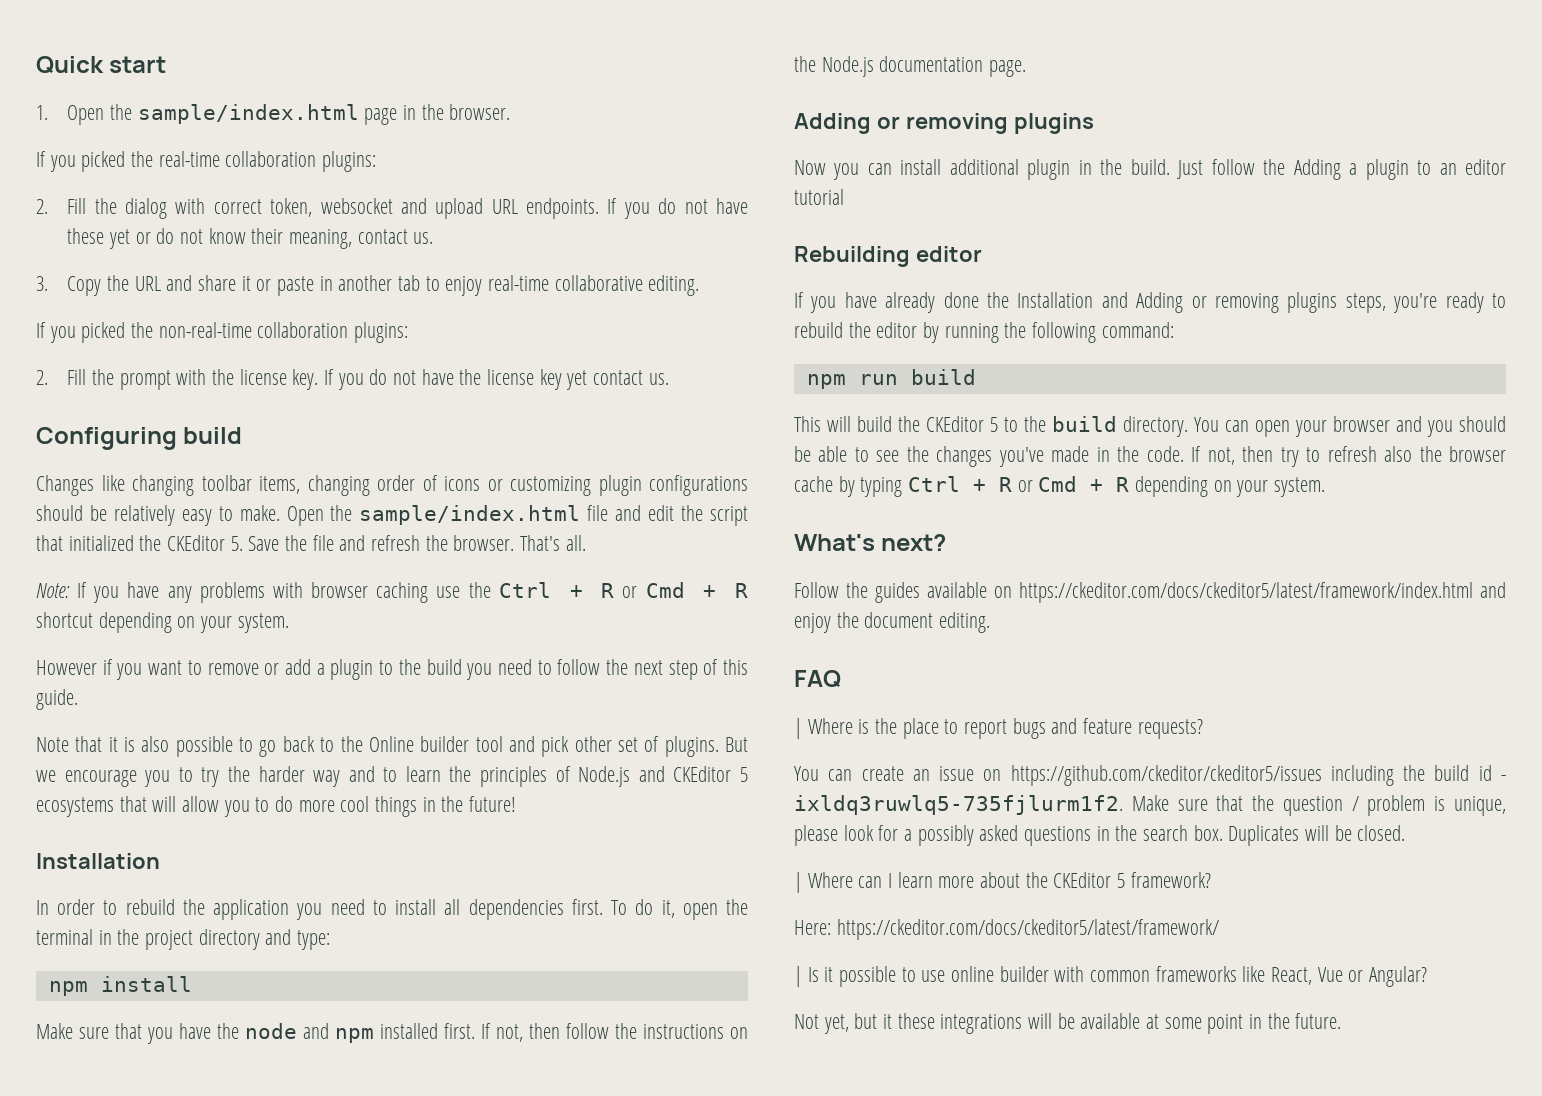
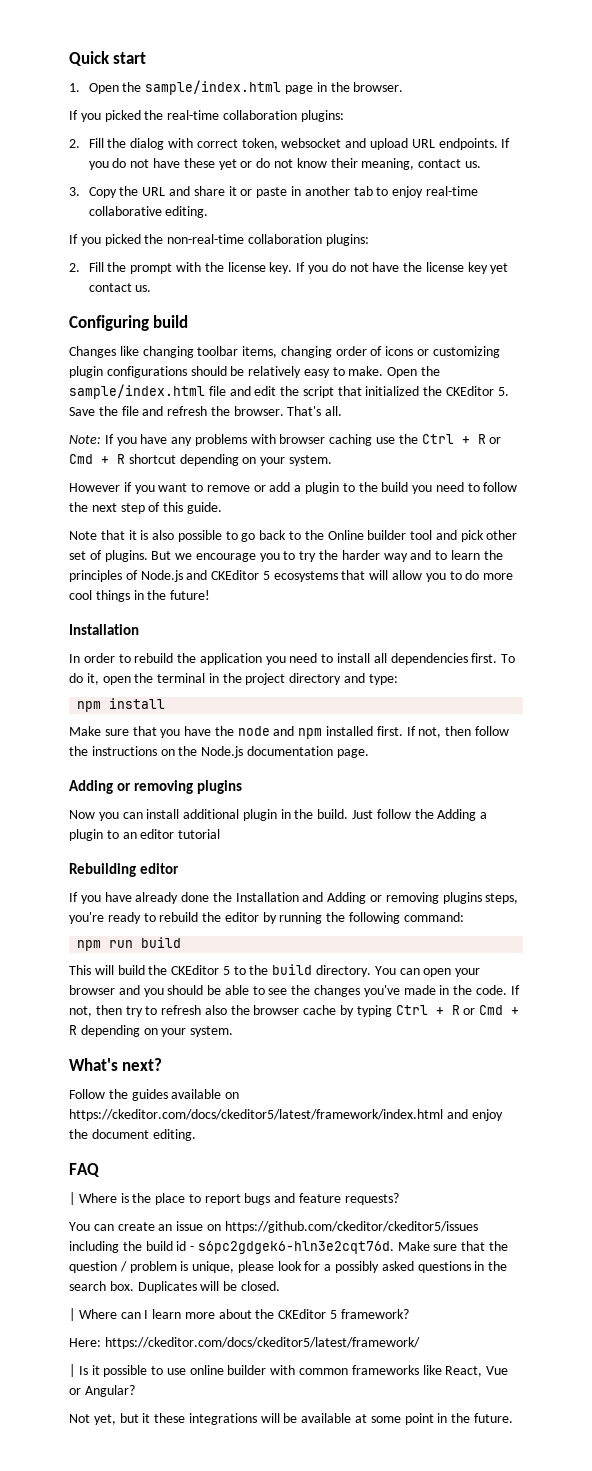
- You can create an issue on https://github.com/ckeditor/ckeditor5/issues including the build id - ixldq3ruwlq5-735fjlurm1f2.
+ You can create an issue on https://github.com/ckeditor/ckeditor5/issues including the build id - s6pc2gdgek6-hln3e2cqt76d.

